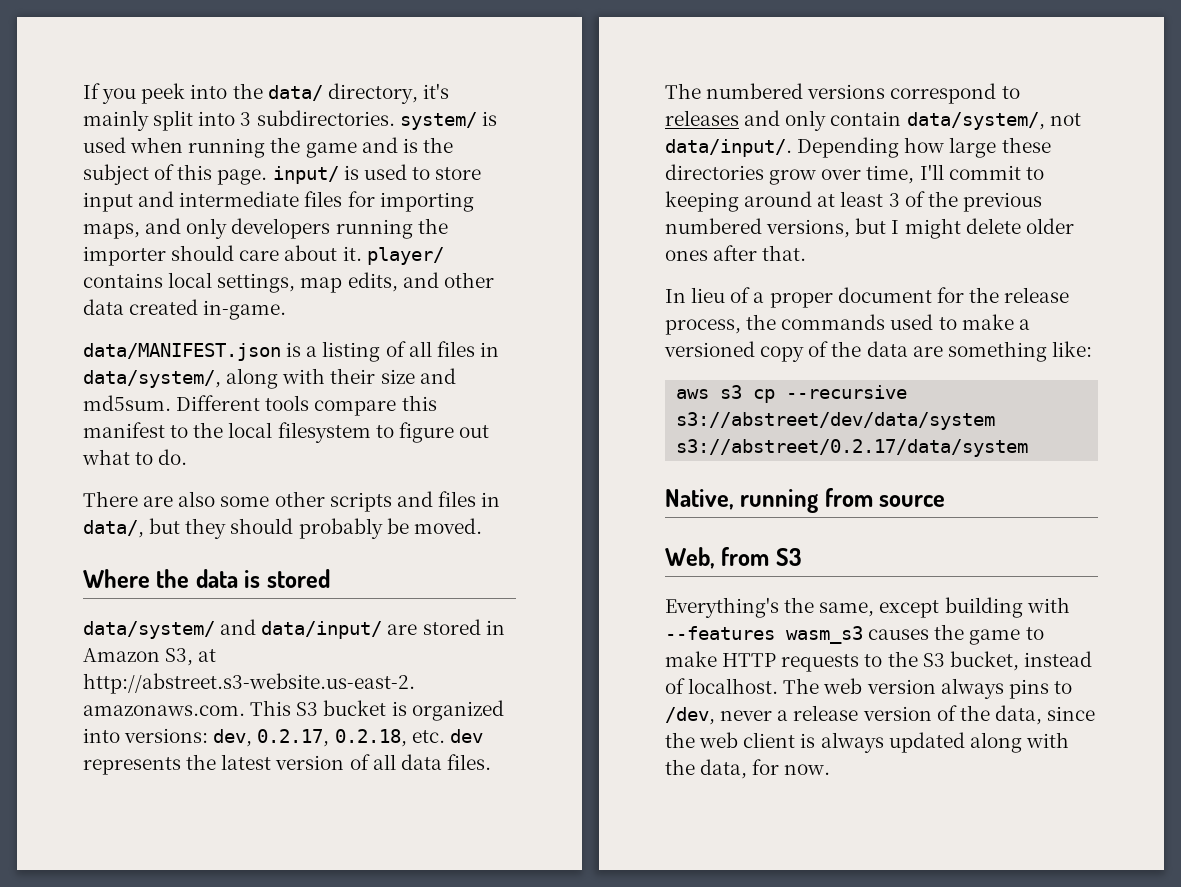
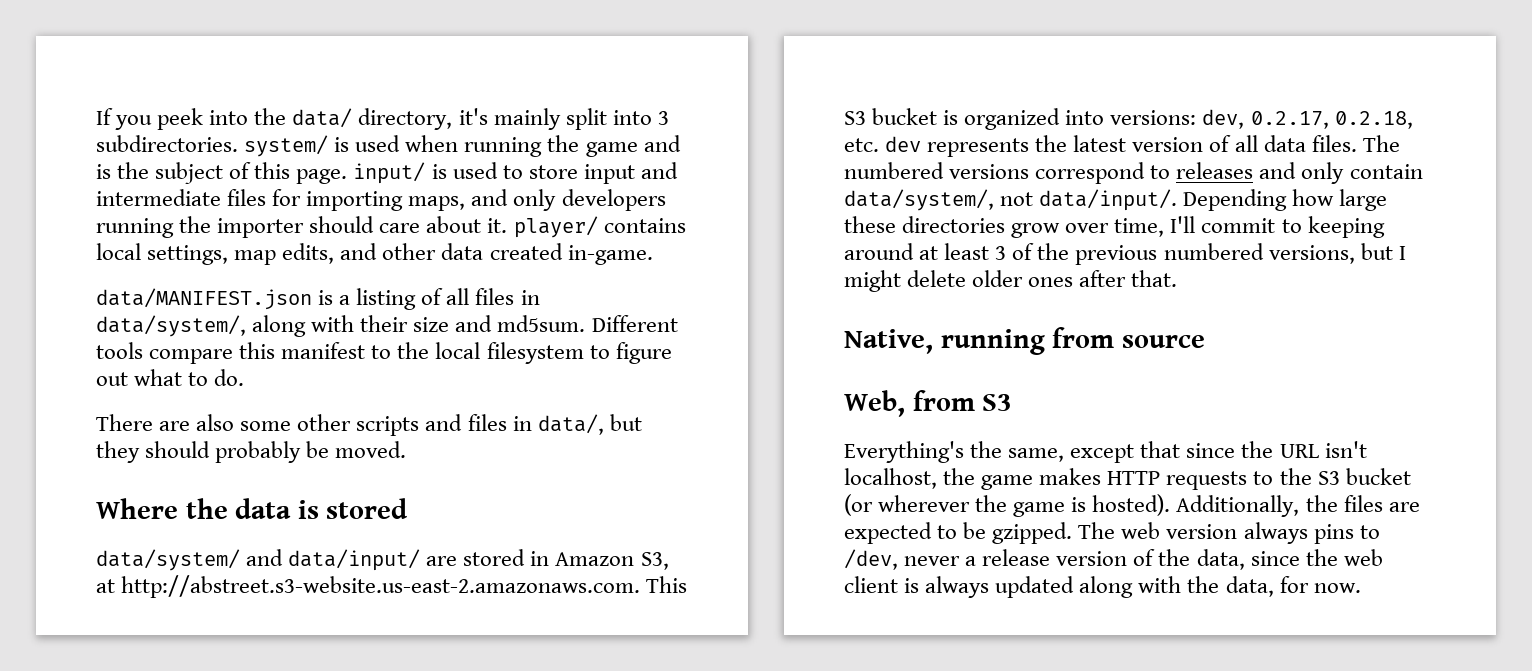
- In lieu of a proper document for the release process, the commands used to make a versioned copy of the data are something like:
- aws s3 cp --recursive s3://abstreet/dev/data/system s3://abstreet/0.2.17/data/system
- Everything's the same, except building with --features wasm_s3 causes the game to make HTTP requests to the S3 bucket, instead of localhost.
+ Everything's the same, except that since the URL isn't localhost, the game makes HTTP requests to the S3 bucket (or wherever the game is hosted). Additionally, the files are expected to be gzipped.

